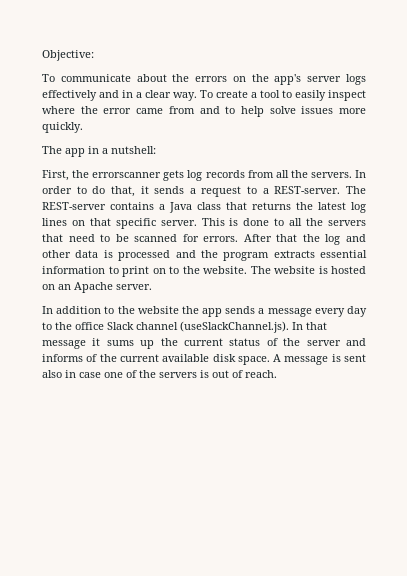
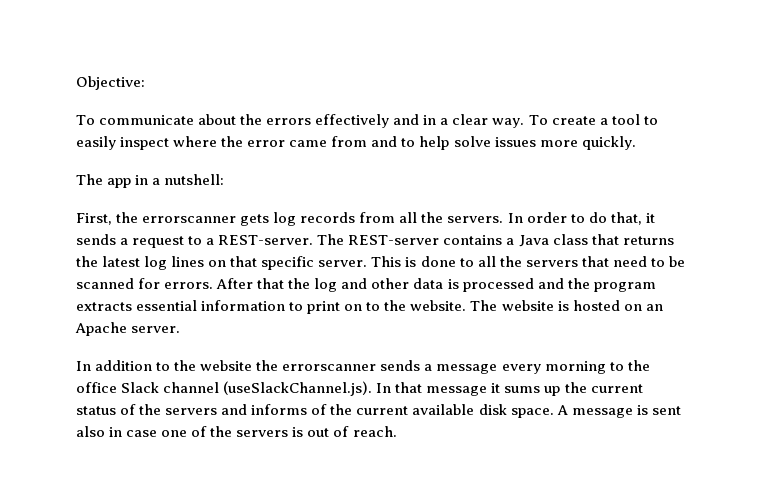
- To communicate about the errors on the app's server logs effectively and in a clear way.
+ To communicate about the errors effectively and in a clear way.
- In addition to the website the app sends a message every day to the office Slack channel (useSlackChannel.js). In that message it sums up the current status of the server and informs of the current available disk space.
+ In addition to the website the errorscanner sends a message every morning to the office Slack channel (useSlackChannel.js). In that message it sums up the current status of the servers and informs of the current available disk space.

